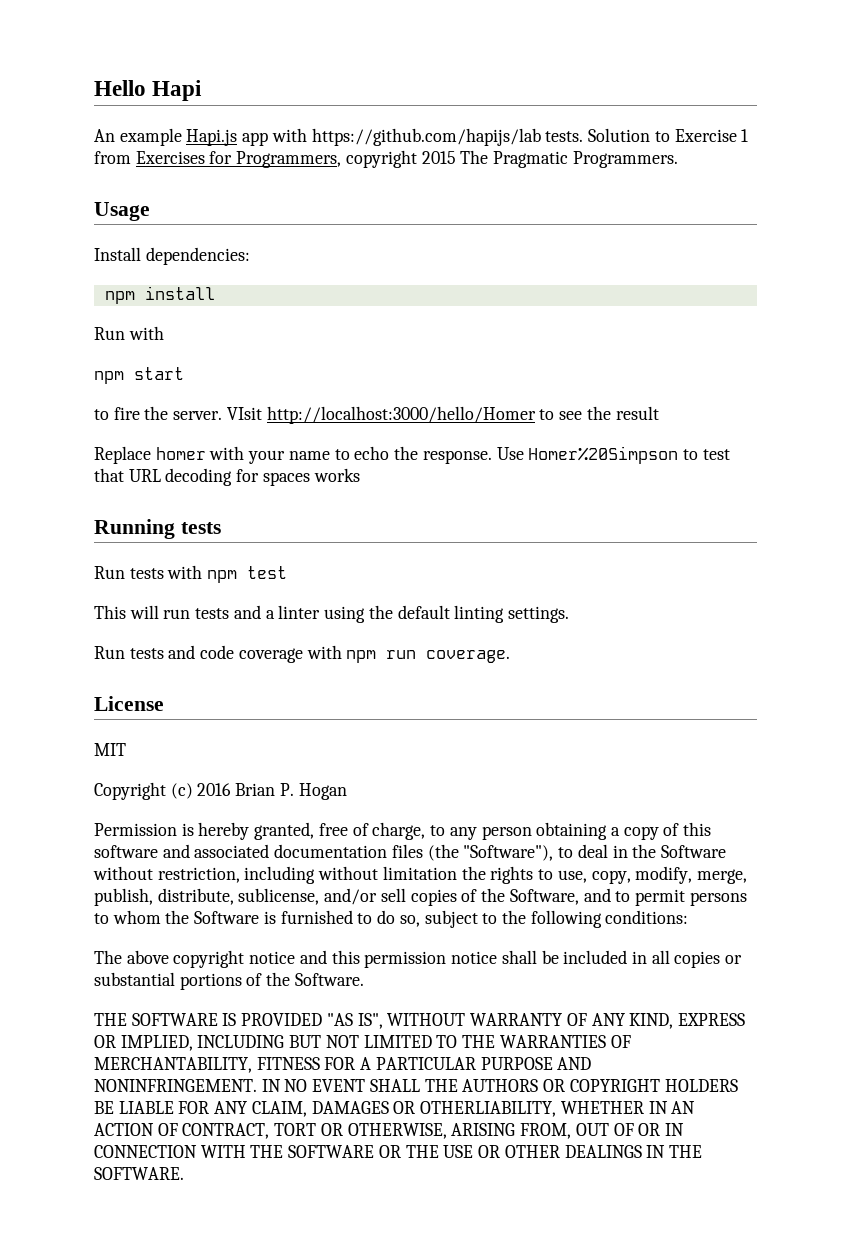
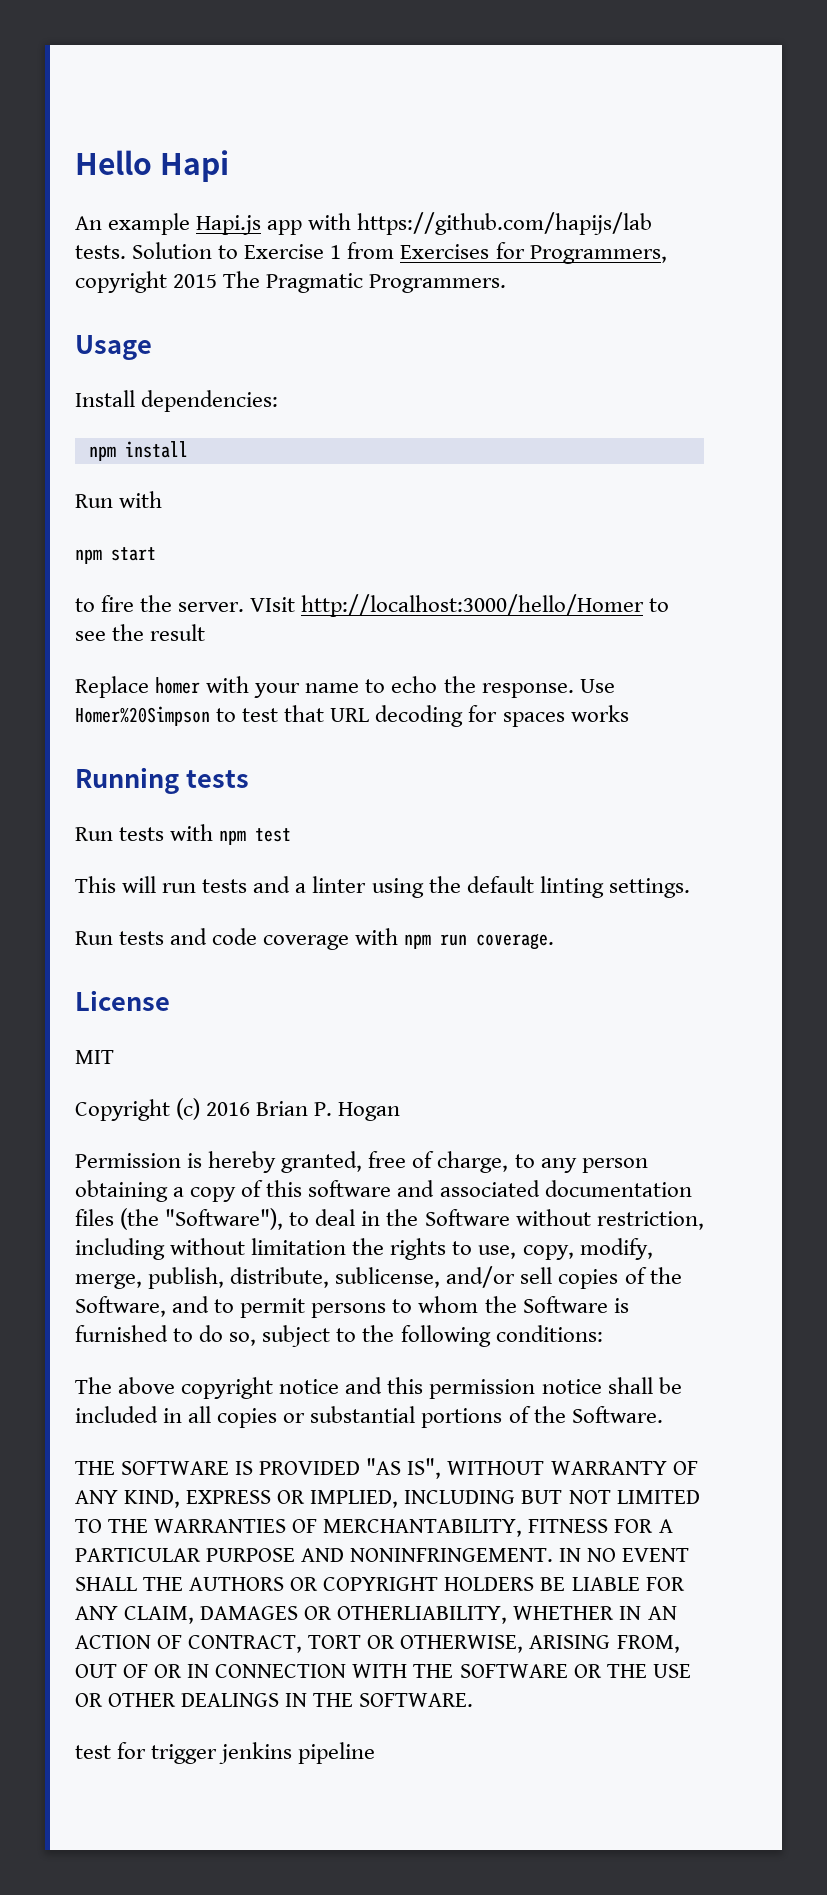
+ test for trigger jenkins pipeline

